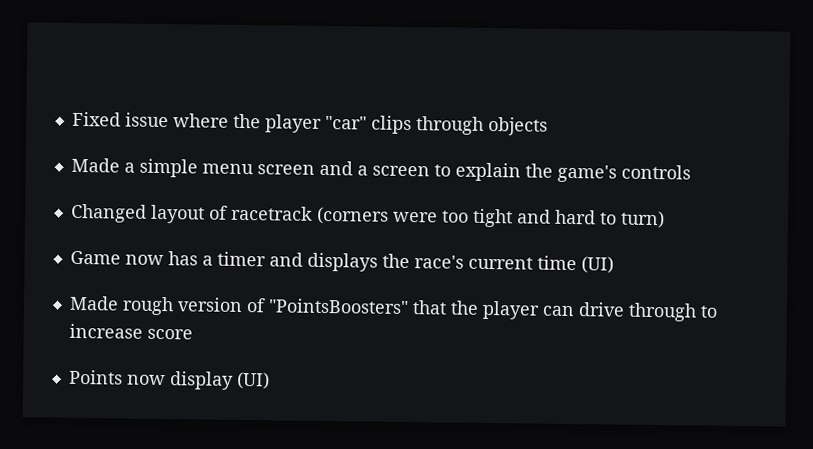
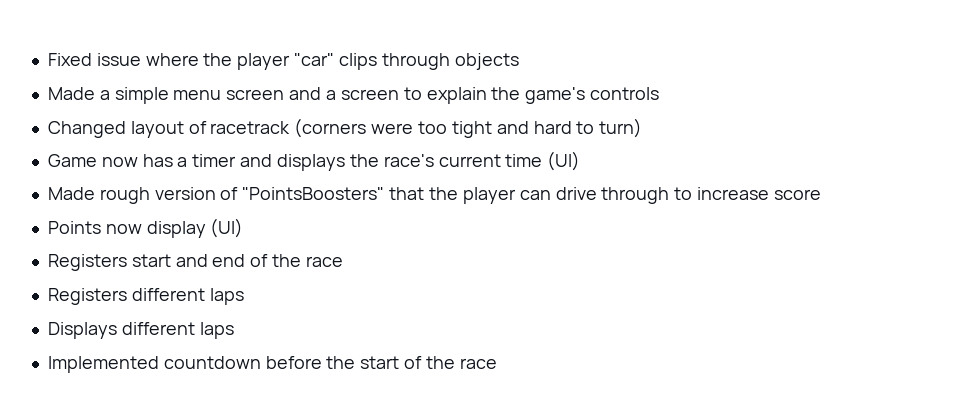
+ Registers start and end of the race
+ Registers different laps
+ Displays different laps
+ Implemented countdown before the start of the race

